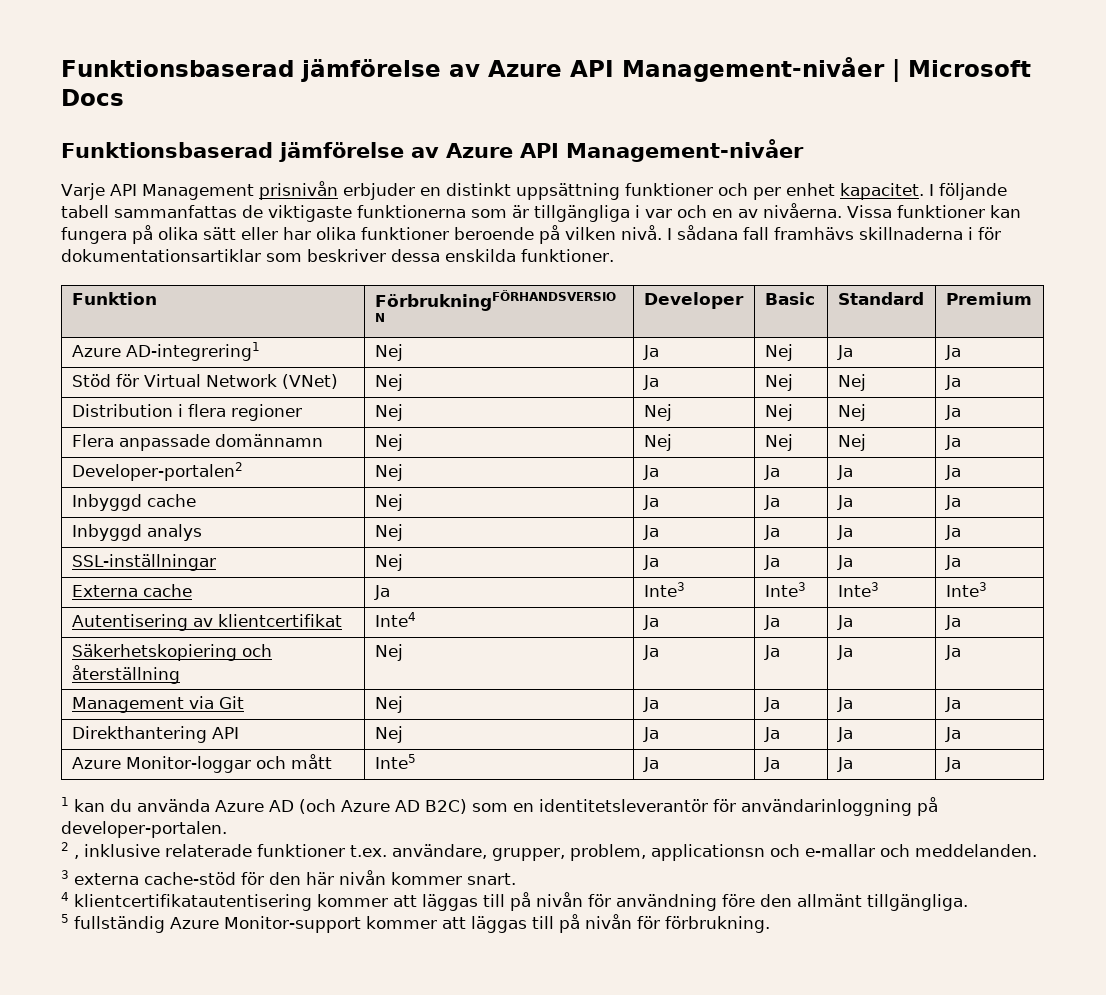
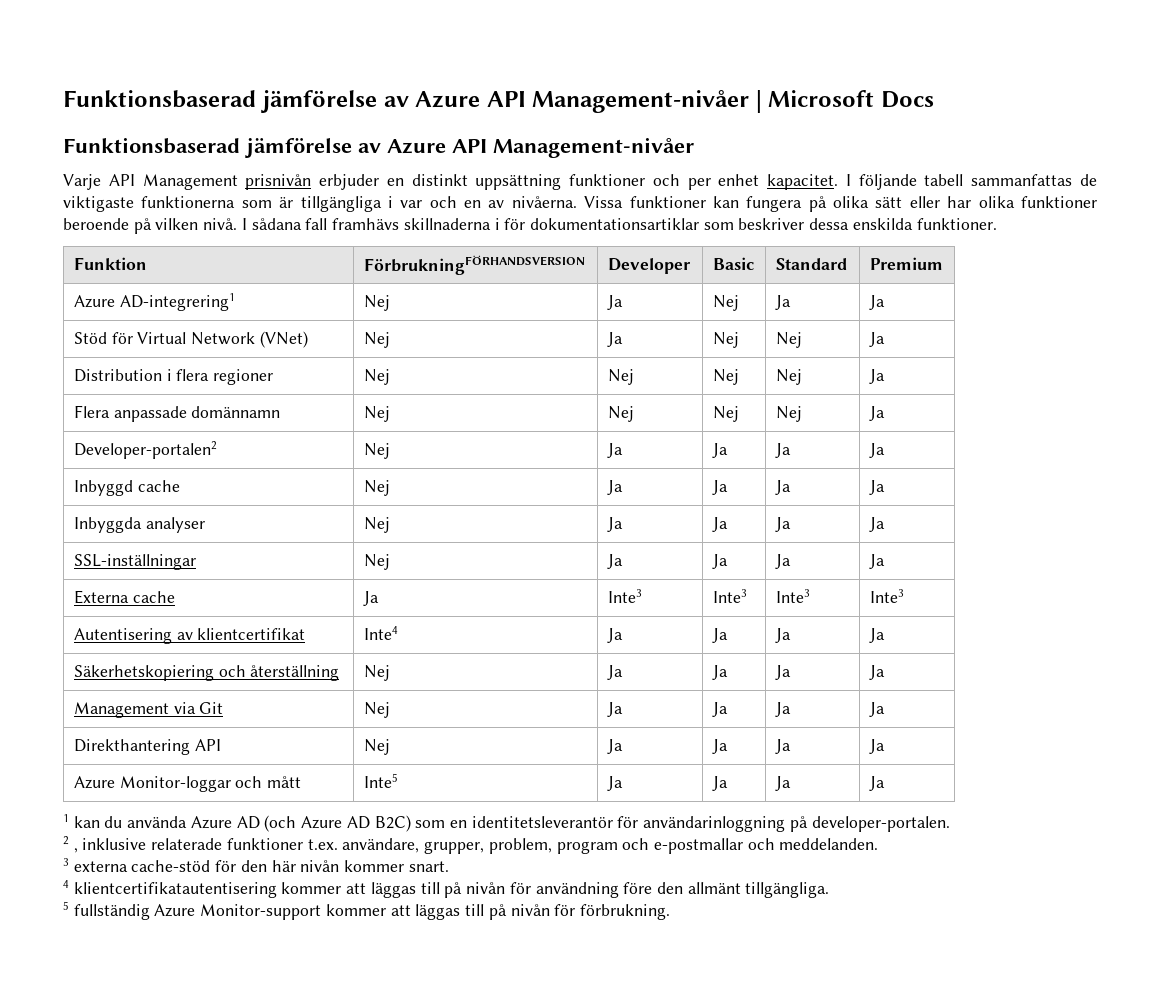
- Inbyggd analys | Nej | Ja | Ja | Ja | Ja
+ Inbyggda analyser | Nej | Ja | Ja | Ja | Ja
- 2 , inklusive relaterade funktioner t.ex. användare, grupper, problem, applicationsn och e-mallar och meddelanden.
+ 2 , inklusive relaterade funktioner t.ex. användare, grupper, problem, program och e-postmallar och meddelanden.

